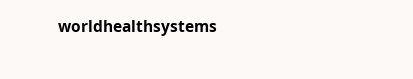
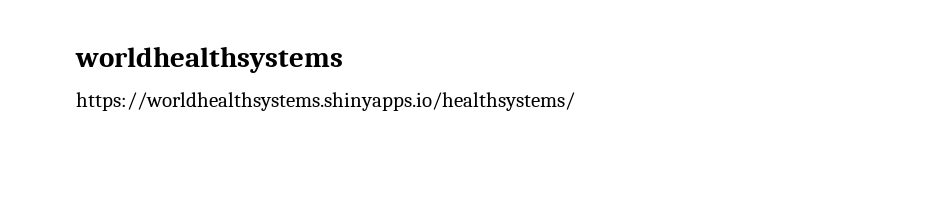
+ https://worldhealthsystems.shinyapps.io/healthsystems/

